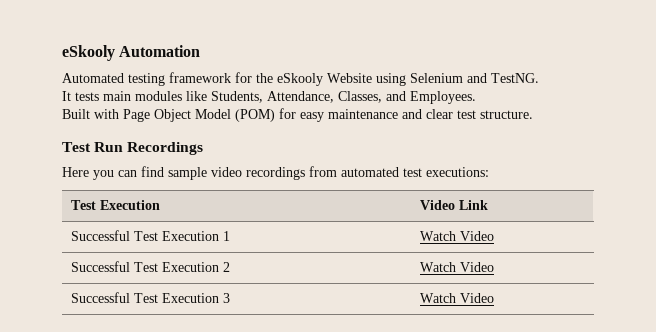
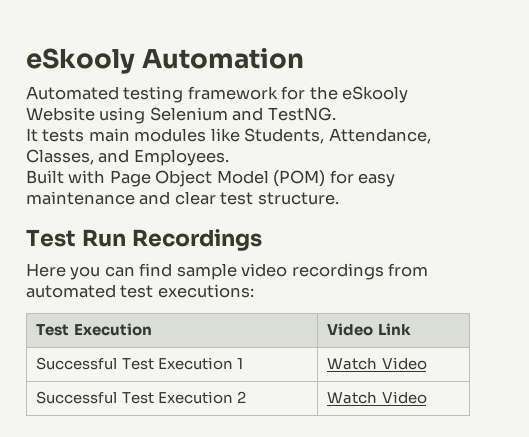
- Successful Test Execution 3 | Watch Video

